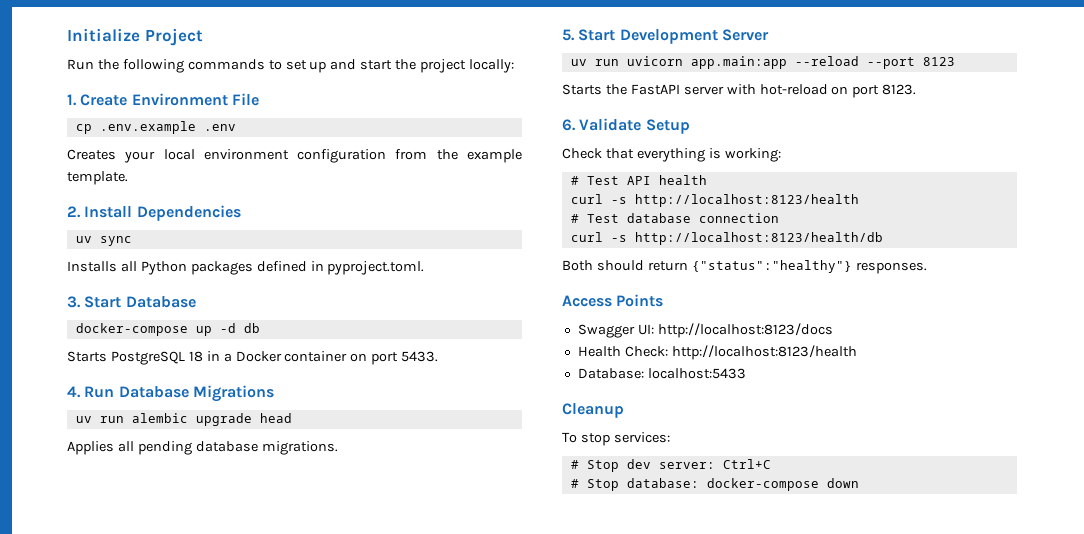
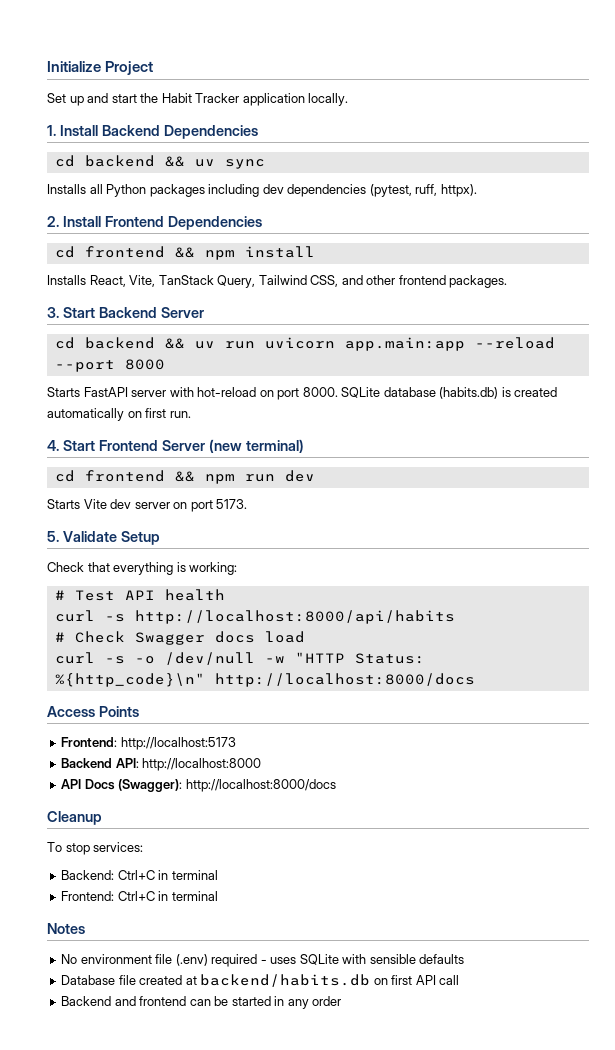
- Run the following commands to set up and start the project locally:
- 1. Create Environment File
- cp .env.example .env
- Creates your local environment configuration from the example template.
- 2. Install Dependencies
- uv sync
+ Set up and start the Habit Tracker application locally.
+ 1. Install Backend Dependencies
+ cd backend && uv sync
- Installs all Python packages defined in pyproject.toml.
- 3. Start Database
- docker-compose up -d db
- Starts PostgreSQL 18 in a Docker container on port 5433.
- 4. Run Database Migrations
- uv run alembic upgrade head
- Applies all pending database migrations.
- 5. Start Development Server
- uv run uvicorn app.main:app --reload --port 8123
- Starts the FastAPI server with hot-reload on port 8123.
- 6. Validate Setup
+ Installs all Python packages including dev dependencies (pytest, ruff, httpx).
+ 2. Install Frontend Dependencies
+ cd frontend && npm install
+ Installs React, Vite, TanStack Query, Tailwind CSS, and other frontend packages.
+ 3. Start Backend Server
+ cd backend && uv run uvicorn app.main:app --reload --port 8000
+ Starts FastAPI server with hot-reload on port 8000. SQLite database (habits.db) is created automatically on first run.
+ 4. Start Frontend Server (new terminal)
+ cd frontend && npm run dev
+ Starts Vite dev server on port 5173.
+ 5. Validate Setup
- curl -s http://localhost:8123/health
- # Test database connection
- curl -s http://localhost:8123/health/db
- Both should return {"status":"healthy"} responses.
+ curl -s http://localhost:8000/api/habits
+ # Check Swagger docs load
+ curl -s -o /dev/null -w "HTTP Status: %{http_code}\n" http://localhost:8000/docs
  Access Points
- Swagger UI: http://localhost:8123/docs
- Health Check: http://localhost:8123/health
- Database: localhost:5433
+ Frontend: http://localhost:5173
+ Backend API: http://localhost:8000
+ API Docs (Swagger): http://localhost:8000/docs
  Cleanup
  To stop services:
- # Stop dev server: Ctrl+C
- # Stop database: docker-compose down
+ Backend: Ctrl+C in terminal
+ Frontend: Ctrl+C in terminal
+ Notes
+ No environment file (.env) required - uses SQLite with sensible defaults
+ Database file created at backend/habits.db on first API call
+ Backend and frontend can be started in any order

